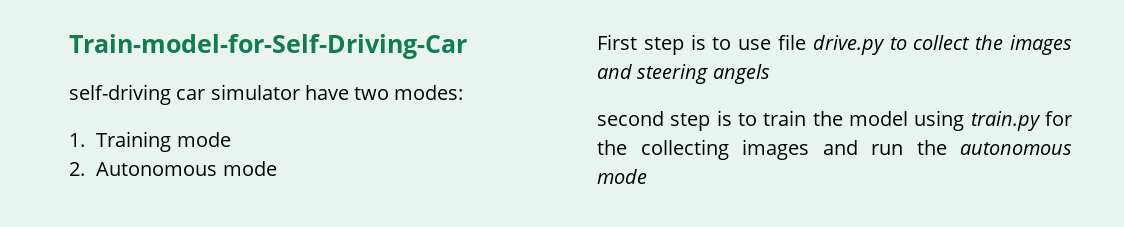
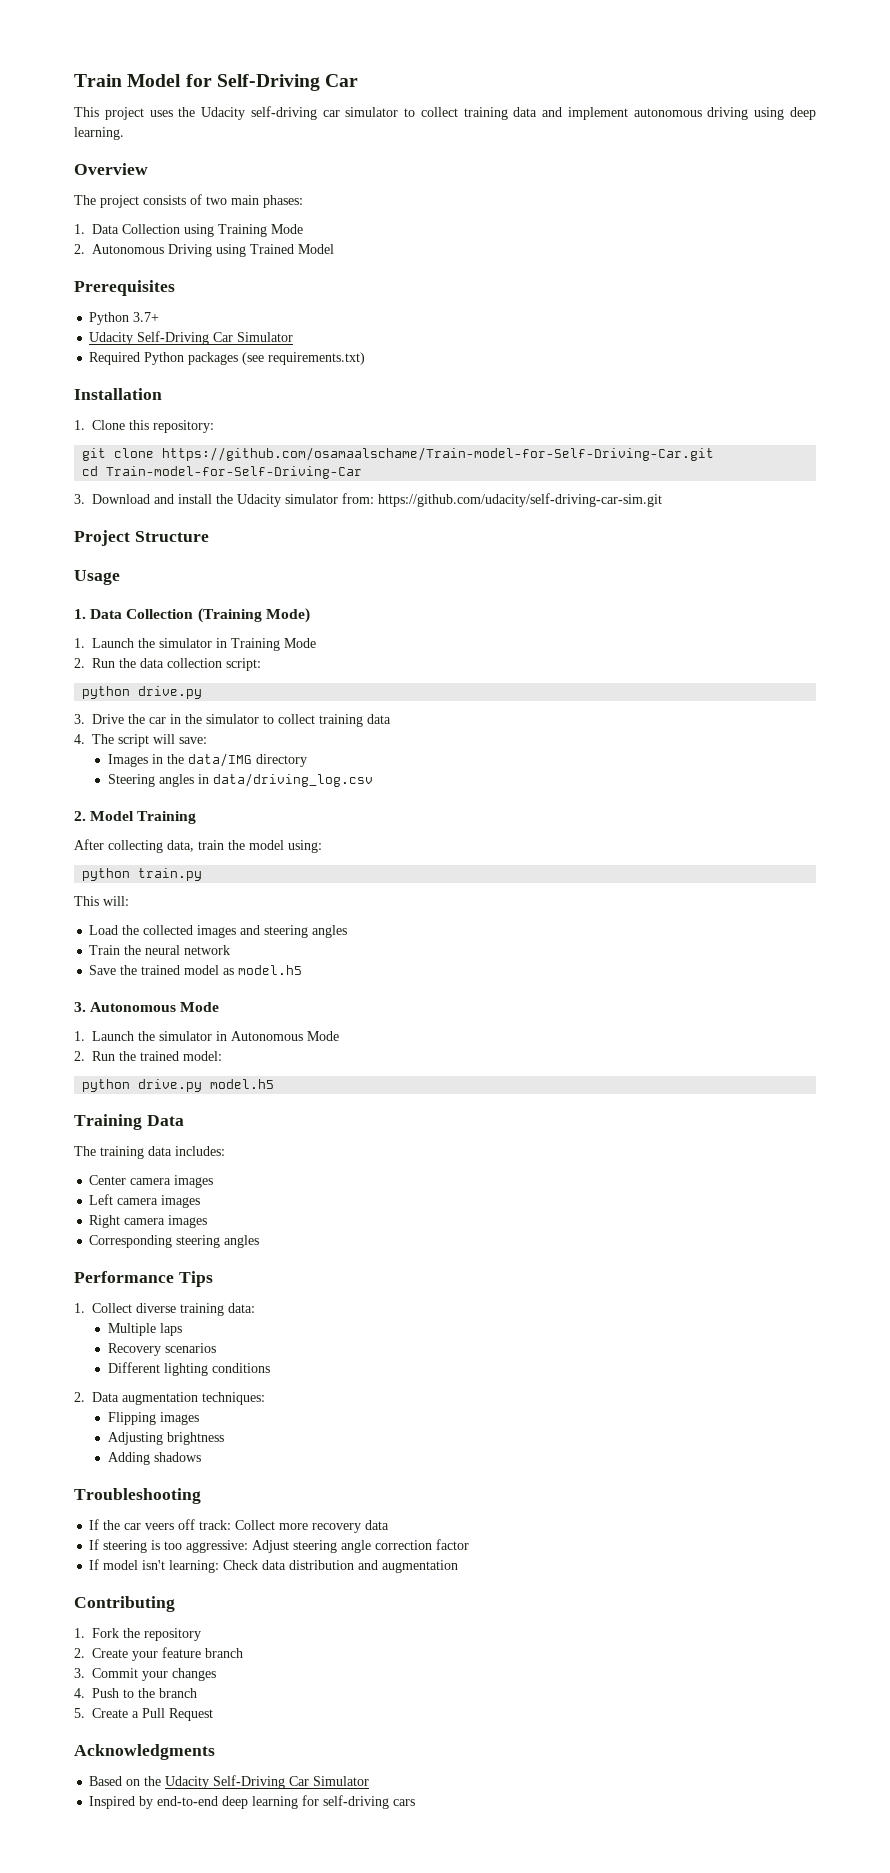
- Train-model-for-Self-Driving-Car
- self-driving car simulator have two modes:
- 1. Training mode
- 2. Autonomous mode
- First step is to use file drive.py to collect the images and steering angels
- second step is to train the model using train.py for the collecting images and run the autonomous mode
+ Train Model for Self-Driving Car
+ This project uses the Udacity self-driving car simulator to collect training data and implement autonomous driving using deep learning.
+ Overview
+ The project consists of two main phases:
+ 1. Data Collection using Training Mode
+ 2. Autonomous Driving using Trained Model
+ Prerequisites
+ Python 3.7+
+ Udacity Self-Driving Car Simulator
+ Required Python packages (see requirements.txt)
+ Installation
+ 1. Clone this repository:
+ git clone https://github.com/osamaalschame/Train-model-for-Self-Driving-Car.git
+ cd Train-model-for-Self-Driving-Car
+ 3. Download and install the Udacity simulator from: https://github.com/udacity/self-driving-car-sim.git
+ Project Structure
+ Usage
+ 1. Data Collection (Training Mode)
+ 1. Launch the simulator in Training Mode
+ 2. Run the data collection script:
+ python drive.py
+ 3. Drive the car in the simulator to collect training data
+ 4. The script will save:
+ Images in the data/IMG directory
+ Steering angles in data/driving_log.csv
+ 2. Model Training
+ After collecting data, train the model using:
+ python train.py
+ This will:
+ Load the collected images and steering angles
+ Train the neural network
+ Save the trained model as model.h5
+ 3. Autonomous Mode
+ 1. Launch the simulator in Autonomous Mode
+ 2. Run the trained model:
+ python drive.py model.h5
+ Training Data
+ The training data includes:
+ Center camera images
+ Left camera images
+ Right camera images
+ Corresponding steering angles
+ Performance Tips
+ 1. Collect diverse training data:
+ Multiple laps
+ Recovery scenarios
+ Different lighting conditions
+ 2. Data augmentation techniques:
+ Flipping images
+ Adjusting brightness
+ Adding shadows
+ Troubleshooting
+ If the car veers off track: Collect more recovery data
+ If steering is too aggressive: Adjust steering angle correction factor
+ If model isn't learning: Check data distribution and augmentation
+ Contributing
+ 1. Fork the repository
+ 2. Create your feature branch
+ 3. Commit your changes
+ 4. Push to the branch
+ 5. Create a Pull Request
+ Acknowledgments
+ Based on the Udacity Self-Driving Car Simulator
+ Inspired by end-to-end deep learning for self-driving cars

